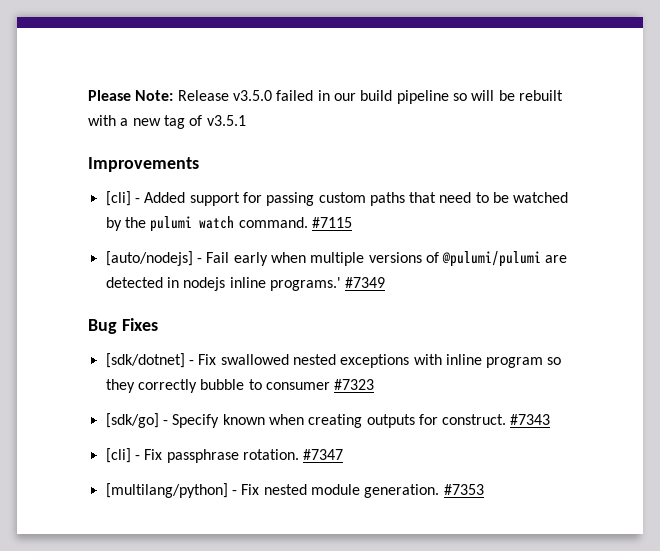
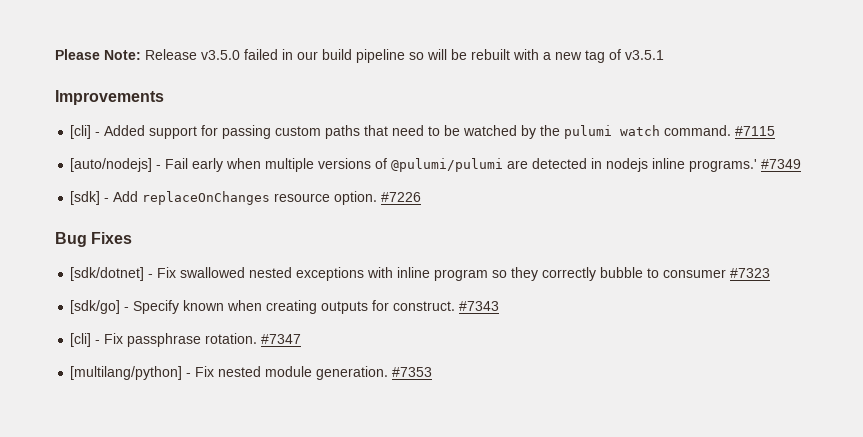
+ [sdk] - Add replaceOnChanges resource option. #7226

